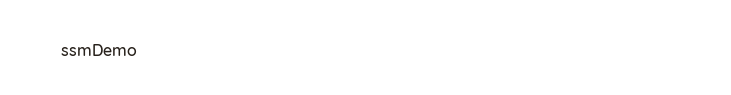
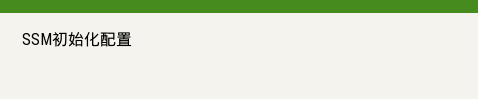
- ssmDemo
+ SSM初始化配置

